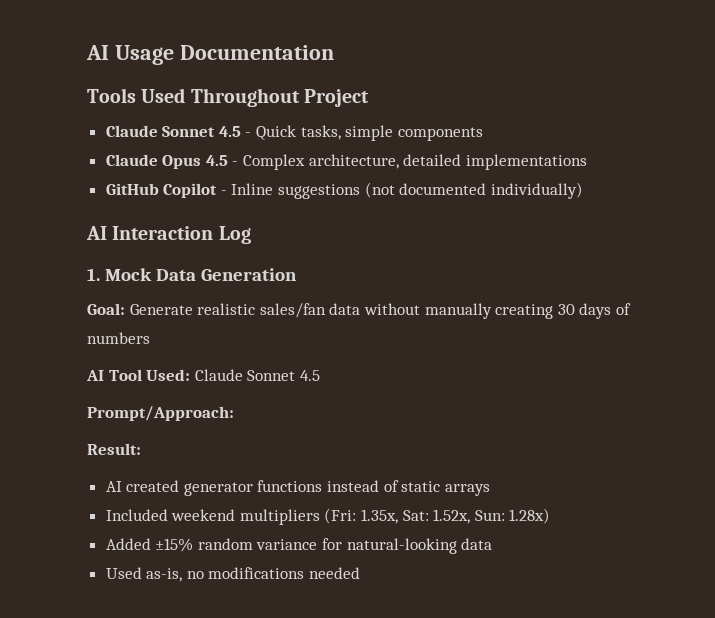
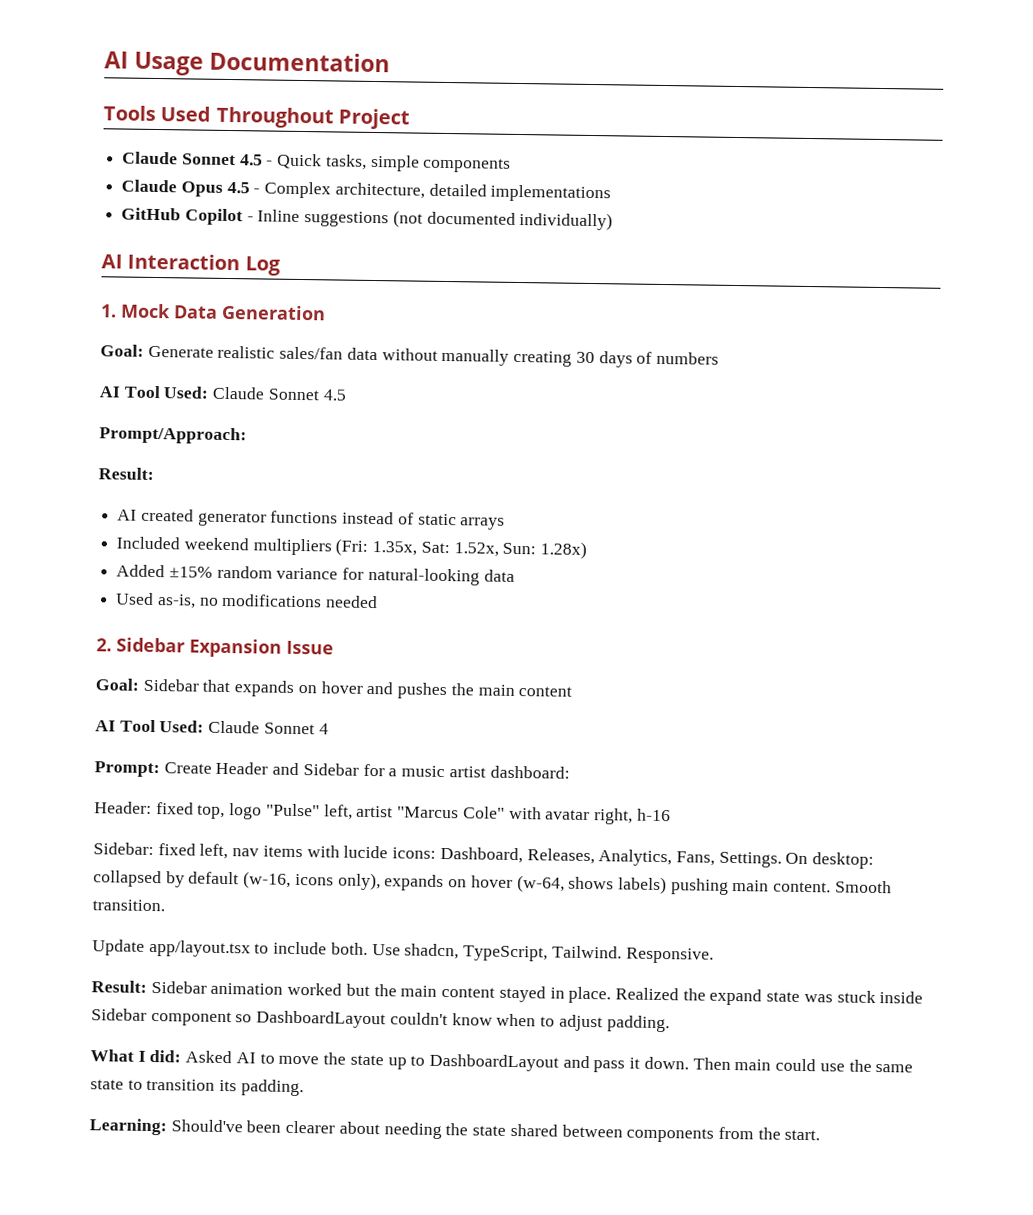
+ 2. Sidebar Expansion Issue
+ Goal: Sidebar that expands on hover and pushes the main content
+ AI Tool Used: Claude Sonnet 4
+ Prompt: Create Header and Sidebar for a music artist dashboard:
+ Header: fixed top, logo "Pulse" left, artist "Marcus Cole" with avatar right, h-16
+ Sidebar: fixed left, nav items with lucide icons: Dashboard, Releases, Analytics, Fans, Settings. On desktop: collapsed by default (w-16, icons only), expands on hover (w-64, shows labels) pushing main content. Smooth transition.
+ Update app/layout.tsx to include both. Use shadcn, TypeScript, Tailwind. Responsive.
+ Result: Sidebar animation worked but the main content stayed in place. Realized the expand state was stuck inside Sidebar component so DashboardLayout couldn't know when to adjust padding.
+ What I did: Asked AI to move the state up to DashboardLayout and pass it down. Then main could use the same state to transition its padding.
+ Learning: Should've been clearer about needing the state shared between components from the start.

